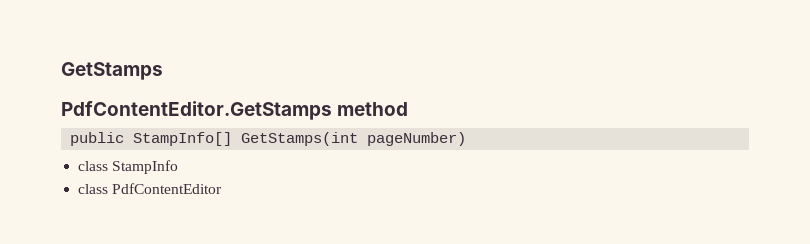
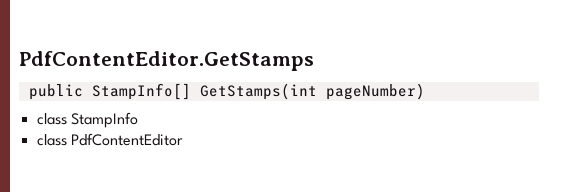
- GetStamps
- PdfContentEditor.GetStamps method
+ PdfContentEditor.GetStamps

